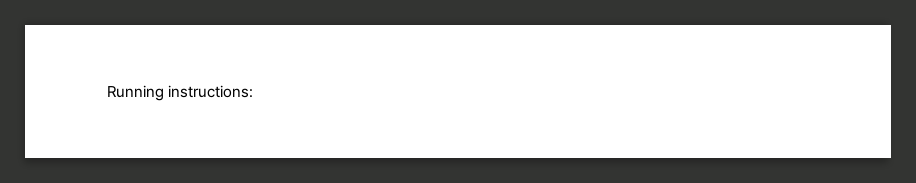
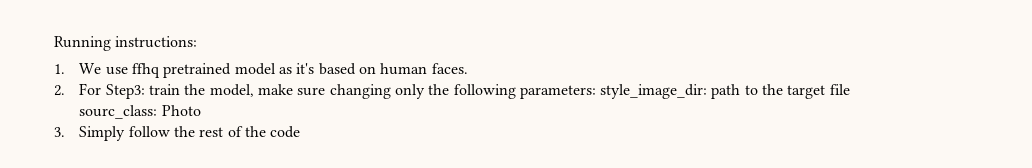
+ 1. We use ffhq pretrained model as it's based on human faces.
+ 2. For Step3: train the model, make sure changing only the following parameters: style_image_dir: path to the target file
+ sourc_class: Photo
+ 3. Simply follow the rest of the code

